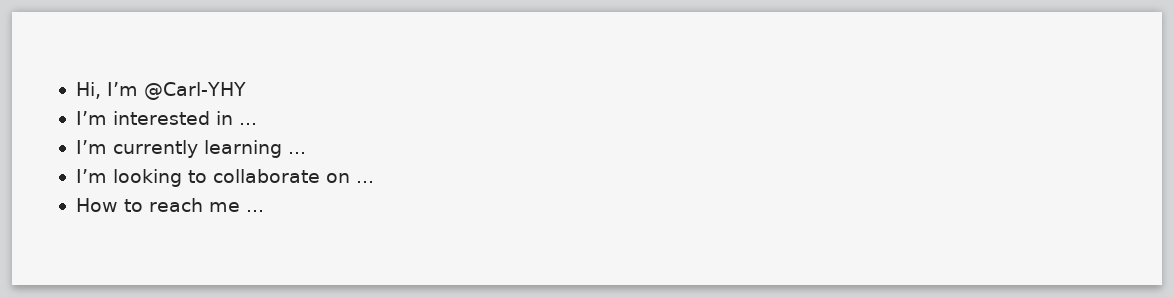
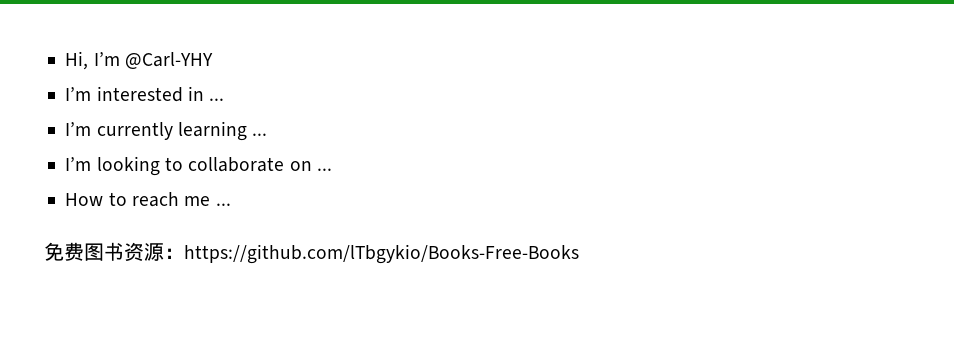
+ 免费图书资源：https://github.com/lTbgykio/Books-Free-Books

